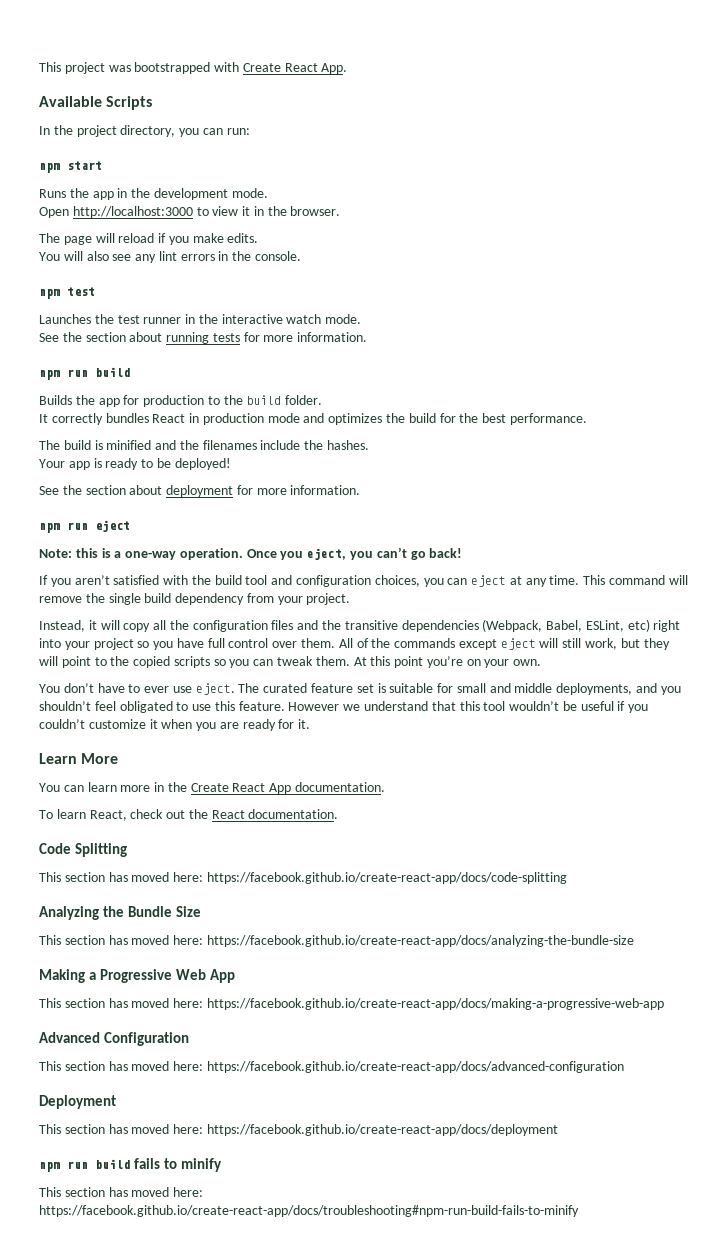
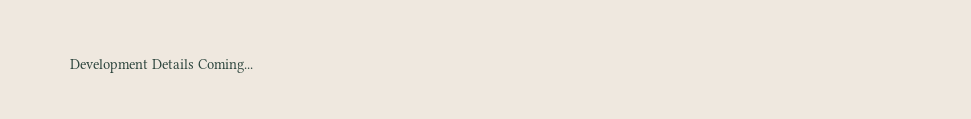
- This project was bootstrapped with Create React App.
- Available Scripts
- In the project directory, you can run:
- npm start
- Runs the app in the development mode.
- Open http://localhost:3000 to view it in the browser.
- The page will reload if you make edits.
- You will also see any lint errors in the console.
- npm test
- Launches the test runner in the interactive watch mode.
- See the section about running tests for more information.
- npm run build
- Builds the app for production to the build folder.
- It correctly bundles React in production mode and optimizes the build for the best performance.
- The build is minified and the filenames include the hashes.
- Your app is ready to be deployed!
- See the section about deployment for more information.
- npm run eject
- Note: this is a one-way operation. Once you eject, you can’t go back!
- If you aren’t satisfied with the build tool and configuration choices, you can eject at any time. This command will remove the single build dependency from your project.
- Instead, it will copy all the configuration files and the transitive dependencies (Webpack, Babel, ESLint, etc) right into your project so you have full control over them. All of the commands except eject will still work, but they will point to the copied scripts so you can tweak them. At this point you’re on your own.
- You don’t have to ever use eject. The curated feature set is suitable for small and middle deployments, and you shouldn’t feel obligated to use this feature. However we understand that this tool wouldn’t be useful if you couldn’t customize it when you are ready for it.
- Learn More
- You can learn more in the Create React App documentation.
- To learn React, check out the React documentation.
- Code Splitting
- This section has moved here: https://facebook.github.io/create-react-app/docs/code-splitting
- Analyzing the Bundle Size
- This section has moved here: https://facebook.github.io/create-react-app/docs/analyzing-the-bundle-size
- Making a Progressive Web App
- This section has moved here: https://facebook.github.io/create-react-app/docs/making-a-progressive-web-app
- Advanced Configuration
- This section has moved here: https://facebook.github.io/create-react-app/docs/advanced-configuration
- Deployment
- This section has moved here: https://facebook.github.io/create-react-app/docs/deployment
- npm run build fails to minify
- This section has moved here: https://facebook.github.io/create-react-app/docs/troubleshooting#npm-run-build-fails-to-minify
+ Development Details Coming...

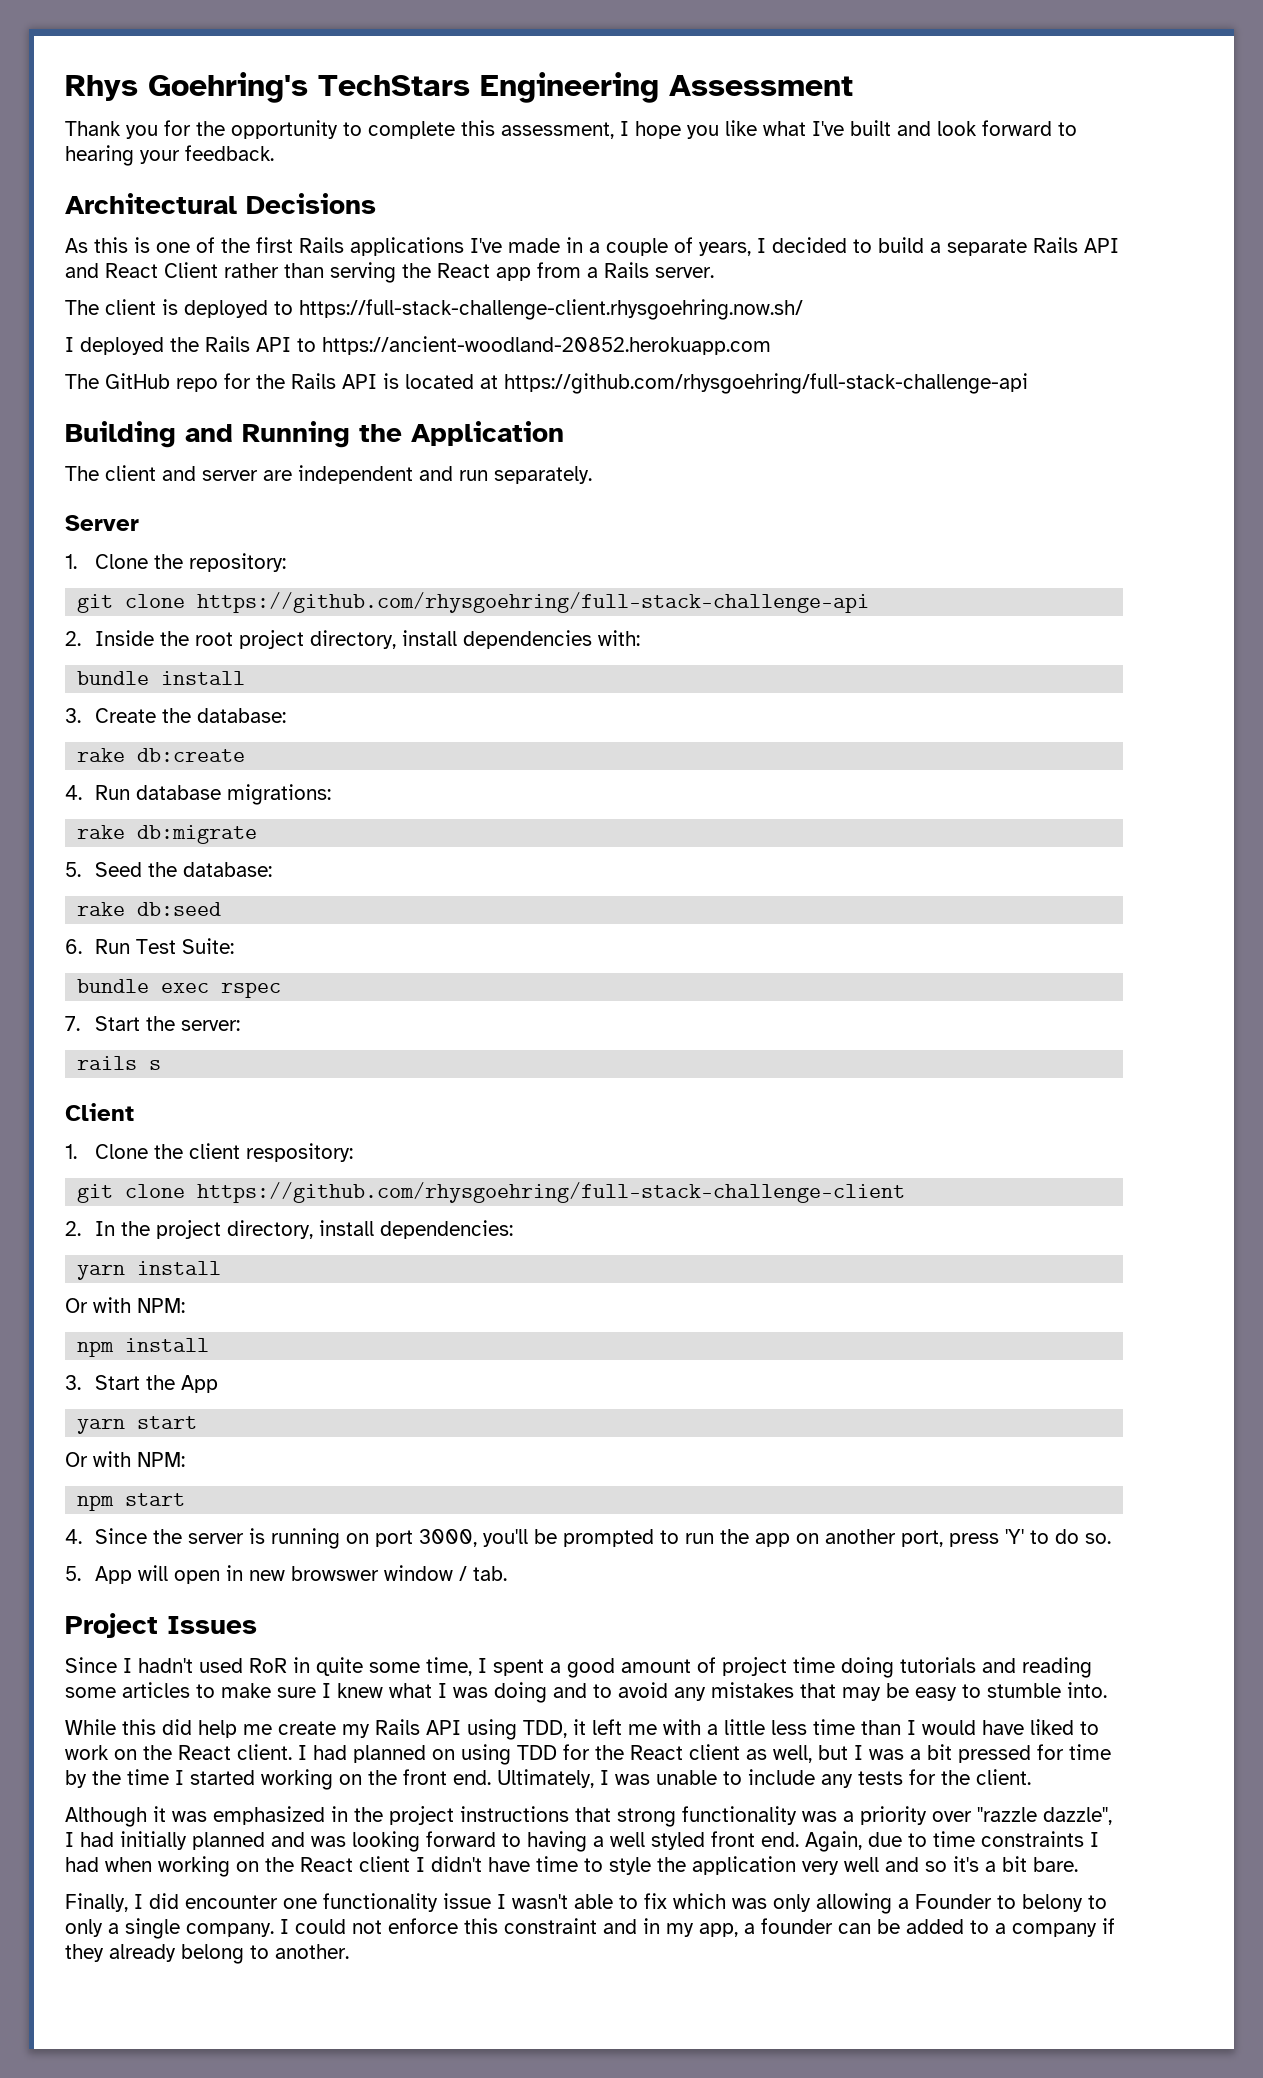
- Development Details Coming...
+ Rhys Goehring's TechStars Engineering Assessment
+ Thank you for the opportunity to complete this assessment, I hope you like what I've built and look forward to hearing your feedback.
+ Architectural Decisions
+ As this is one of the first Rails applications I've made in a couple of years, I decided to build a separate Rails API and React Client rather than serving the React app from a Rails server.
+ The client is deployed to https://full-stack-challenge-client.rhysgoehring.now.sh/
+ I deployed the Rails API to https://ancient-woodland-20852.herokuapp.com
+ The GitHub repo for the Rails API is located at https://github.com/rhysgoehring/full-stack-challenge-api
+ Building and Running the Application
+ The client and server are independent and run separately.
+ Server
+ 1. Clone the repository:
+ git clone https://github.com/rhysgoehring/full-stack-challenge-api
+ 2. Inside the root project directory, install dependencies with:
+ bundle install
+ 3. Create the database:
+ rake db:create
+ 4. Run database migrations:
+ rake db:migrate
+ 5. Seed the database:
+ rake db:seed
+ 6. Run Test Suite:
+ bundle exec rspec
+ 7. Start the server:
+ rails s
+ Client
+ 1. Clone the client respository:
+ git clone https://github.com/rhysgoehring/full-stack-challenge-client
+ 2. In the project directory, install dependencies:
+ yarn install
+ Or with NPM:
+ npm install
+ 3. Start the App
+ yarn start
+ Or with NPM:
+ npm start
+ 4. Since the server is running on port 3000, you'll be prompted to run the app on another port, press 'Y' to do so.
+ 5. App will open in new browswer window / tab.
+ Project Issues
+ Since I hadn't used RoR in quite some time, I spent a good amount of project time doing tutorials and reading some articles to make sure I knew what I was doing and to avoid any mistakes that may be easy to stumble into.
+ While this did help me create my Rails API using TDD, it left me with a little less time than I would have liked to work on the React client. I had planned on using TDD for the React client as well, but I was a bit pressed for time by the time I started working on the front end. Ultimately, I was unable to include any tests for the client.
+ Although it was emphasized in the project instructions that strong functionality was a priority over "razzle dazzle", I had initially planned and was looking forward to having a well styled front end. Again, due to time constraints I had when working on the React client I didn't have time to style the application very well and so it's a bit bare.
+ Finally, I did encounter one functionality issue I wasn't able to fix which was only allowing a Founder to belony to only a single company. I could not enforce this constraint and in my app, a founder can be added to a company if they already belong to another.

